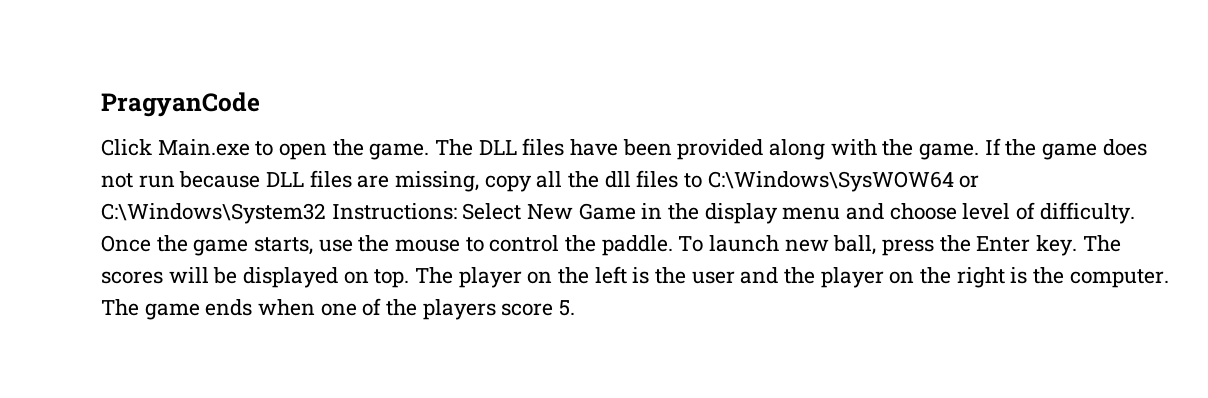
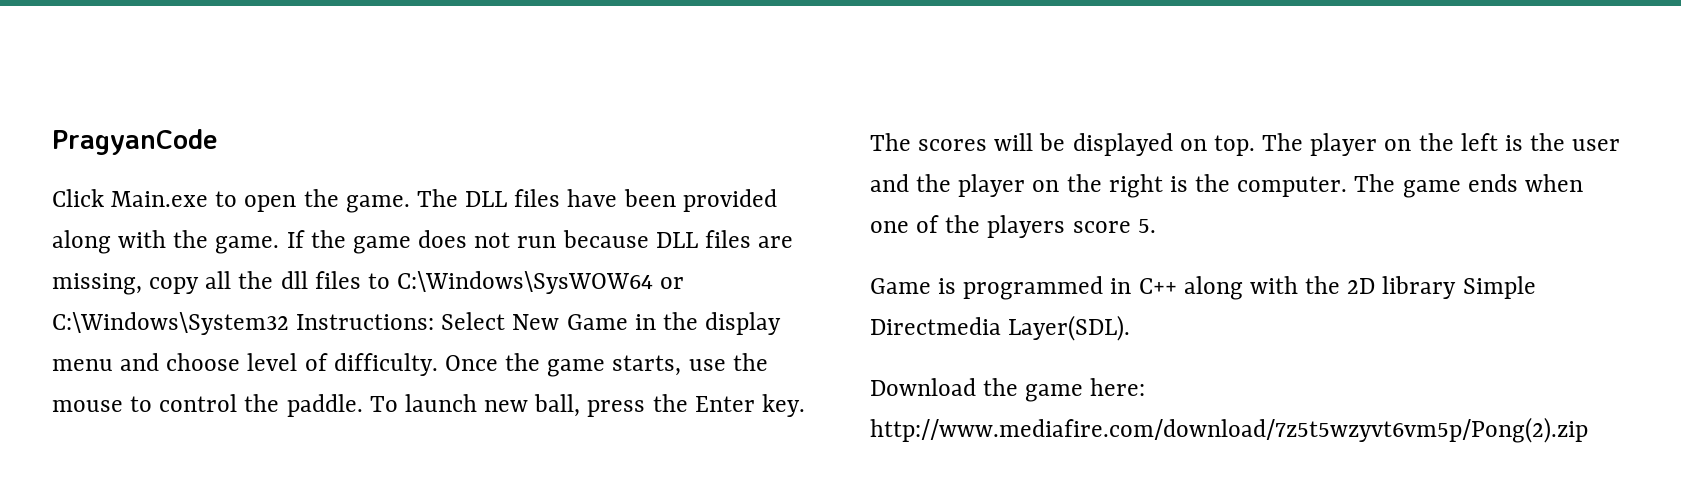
+ Game is programmed in C++ along with the 2D library Simple Directmedia Layer(SDL).
+ Download the game here: http://www.mediafire.com/download/7z5t5wzyvt6vm5p/Pong(2).zip

